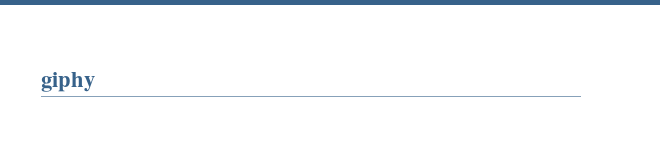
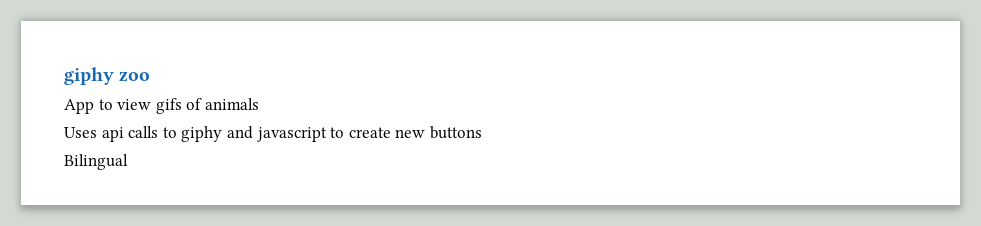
- giphy
+ giphy zoo
+ App to view gifs of animals
+ Uses api calls to giphy and javascript to create new buttons
+ Bilingual

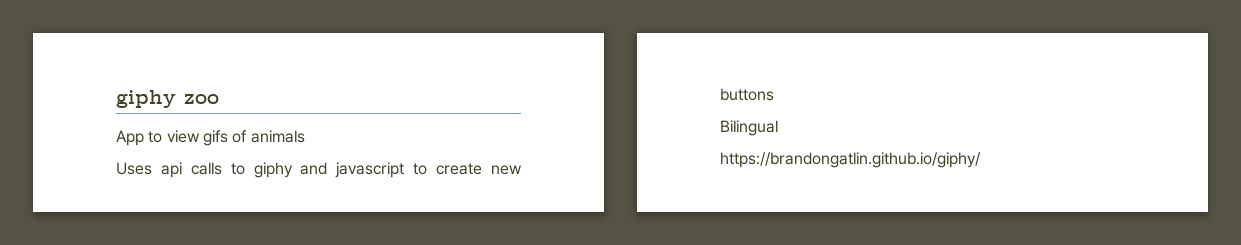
+ https://brandongatlin.github.io/giphy/

